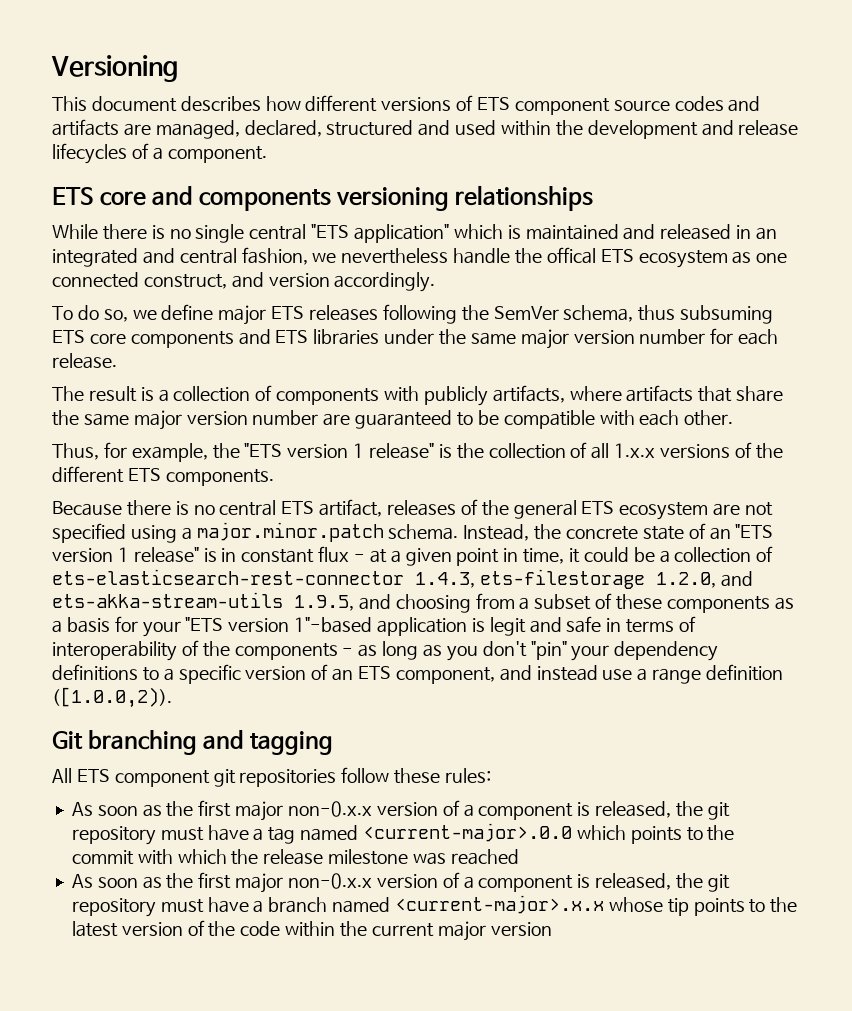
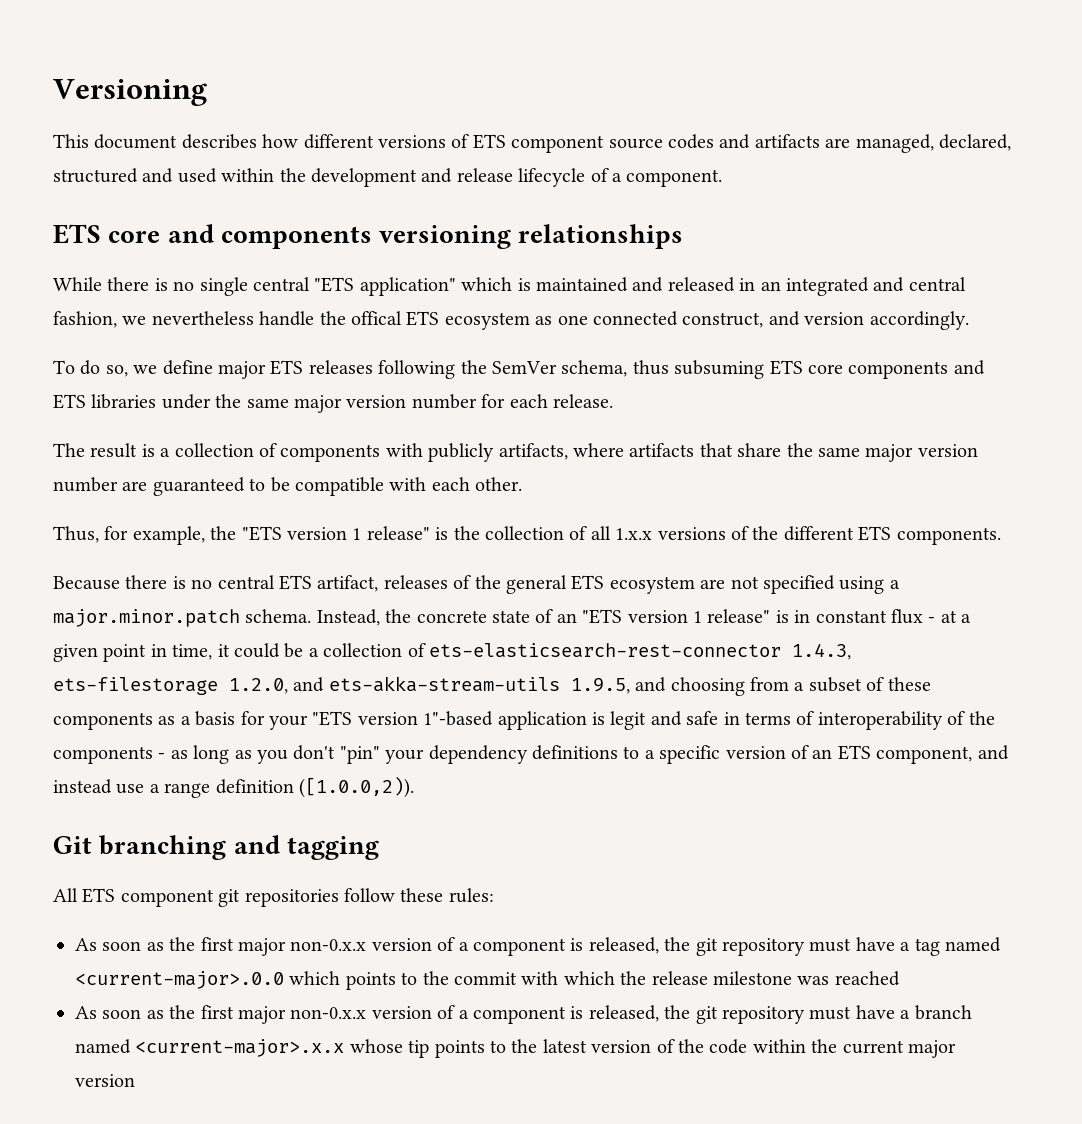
- This document describes how different versions of ETS component source codes and artifacts are managed, declared, structured and used within the development and release lifecycles of a component.
+ This document describes how different versions of ETS component source codes and artifacts are managed, declared, structured and used within the development and release lifecycle of a component.

